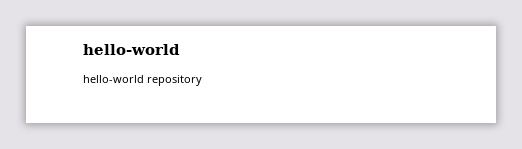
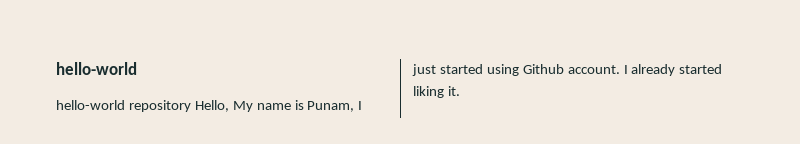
- hello-world repository
+ hello-world repository Hello, My name is Punam, I just started using Github account. I already started liking it.

